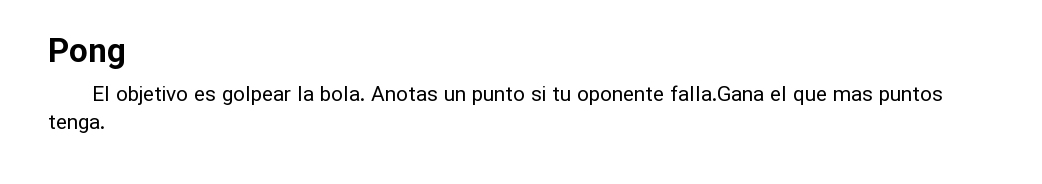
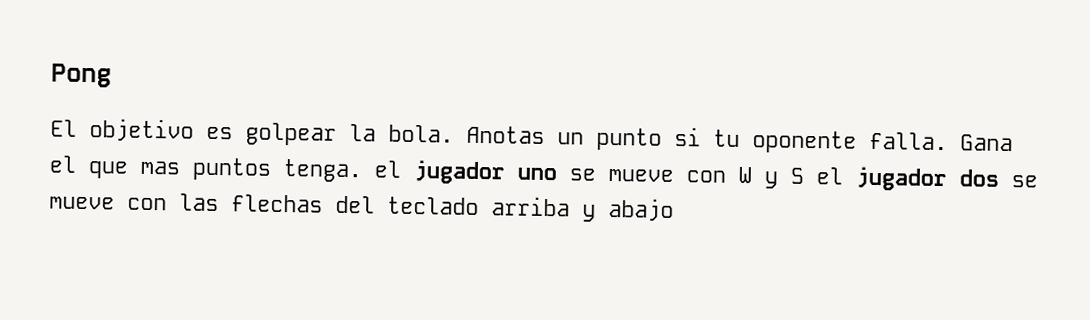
- Anotas un punto si tu oponente falla.Gana el que mas puntos tenga.
+ Anotas un punto si tu oponente falla. Gana el que mas puntos tenga. el jugador uno se mueve con W y S el jugador dos se mueve con las flechas del teclado arriba y abajo

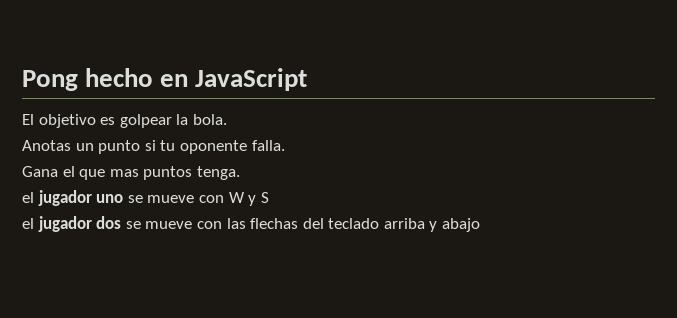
- Pong
+ Pong hecho en JavaScript
- El objetivo es golpear la bola. Anotas un punto si tu oponente falla. Gana el que mas puntos tenga. el jugador uno se mueve con W y S el jugador dos se mueve con las flechas del teclado arriba y abajo
+ El objetivo es golpear la bola.
+ Anotas un punto si tu oponente falla.
+ Gana el que mas puntos tenga.
+ el jugador uno se mueve con W y S
+ el jugador dos se mueve con las flechas del teclado arriba y abajo

